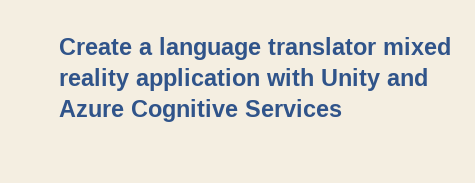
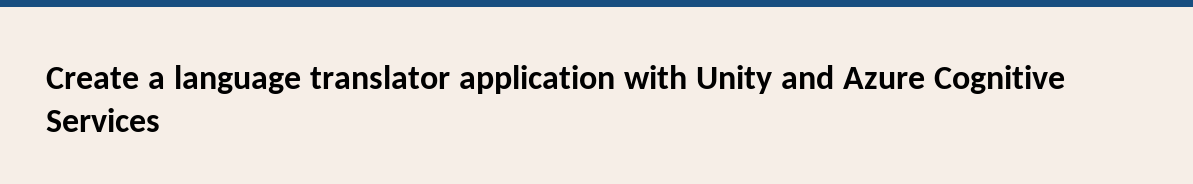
- Create a language translator mixed reality application with Unity and Azure Cognitive Services
+ Create a language translator application with Unity and Azure Cognitive Services

